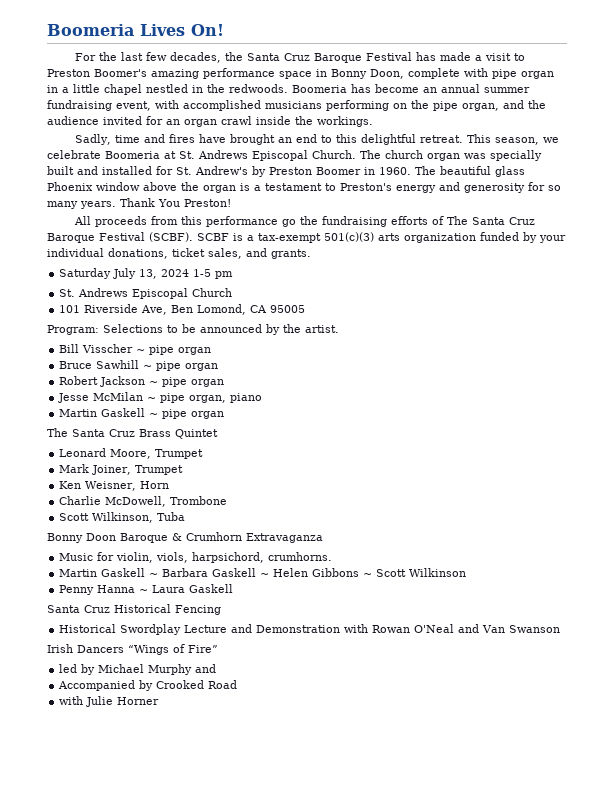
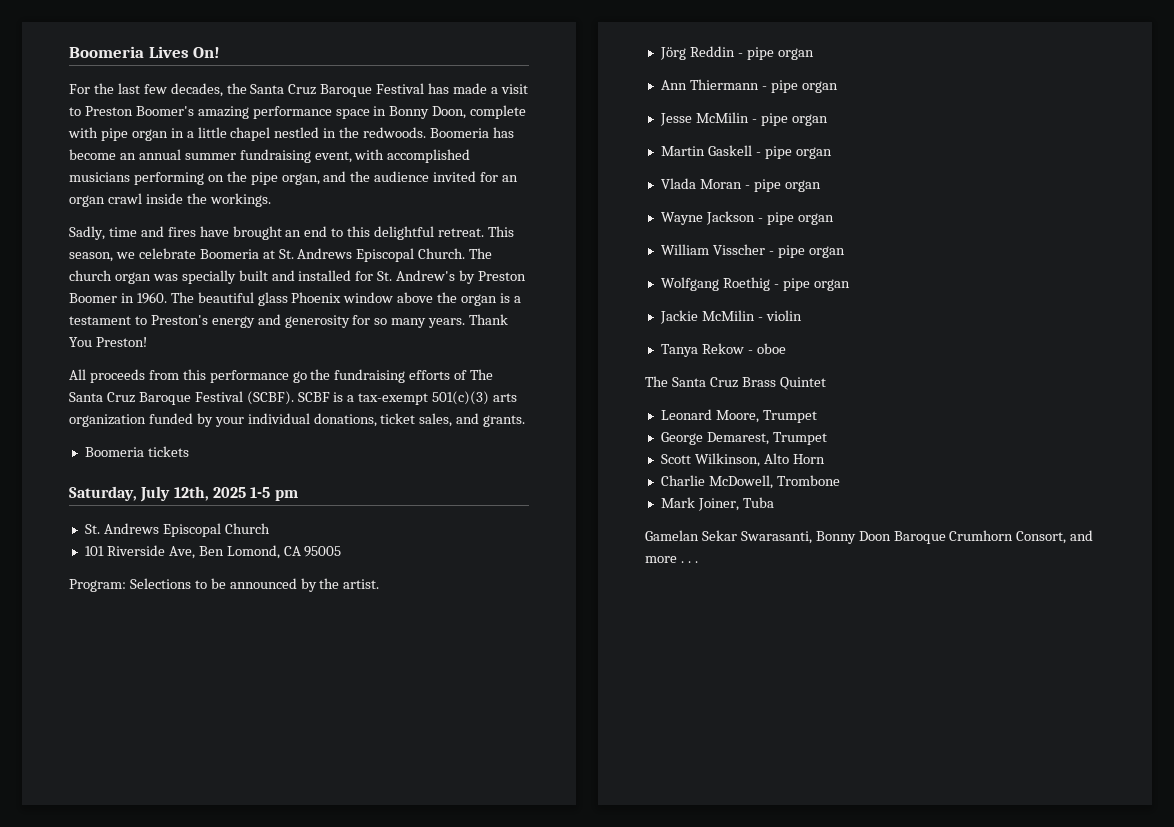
- Saturday July 13, 2024 1-5 pm
+ Boomeria tickets
+ Saturday, July 12th, 2025 1-5 pm
- Bill Visscher ~ pipe organ
- Bruce Sawhill ~ pipe organ
- Robert Jackson ~ pipe organ
- Jesse McMilan ~ pipe organ, piano
- Martin Gaskell ~ pipe organ
+ Jörg Reddin - pipe organ
+ Ann Thiermann - pipe organ
+ Jesse McMilin - pipe organ
+ Martin Gaskell - pipe organ
+ Vlada Moran - pipe organ
+ Wayne Jackson - pipe organ
+ William Visscher - pipe organ
+ Wolfgang Roethig - pipe organ
+ Jackie McMilin - violin
+ Tanya Rekow - oboe
- Mark Joiner, Trumpet
- Ken Weisner, Horn
+ George Demarest, Trumpet
+ Scott Wilkinson, Alto Horn
- Scott Wilkinson, Tuba
+ Mark Joiner, Tuba
- Bonny Doon Baroque & Crumhorn Extravaganza
- Music for violin, viols, harpsichord, crumhorns.
- Martin Gaskell ~ Barbara Gaskell ~ Helen Gibbons ~ Scott Wilkinson
- Penny Hanna ~ Laura Gaskell
- Santa Cruz Historical Fencing
- Historical Swordplay Lecture and Demonstration with Rowan O'Neal and Van Swanson
- Irish Dancers “Wings of Fire”
- led by Michael Murphy and
- Accompanied by Crooked Road
- with Julie Horner
+ Gamelan Sekar Swarasanti, Bonny Doon Baroque Crumhorn Consort, and more . . .

